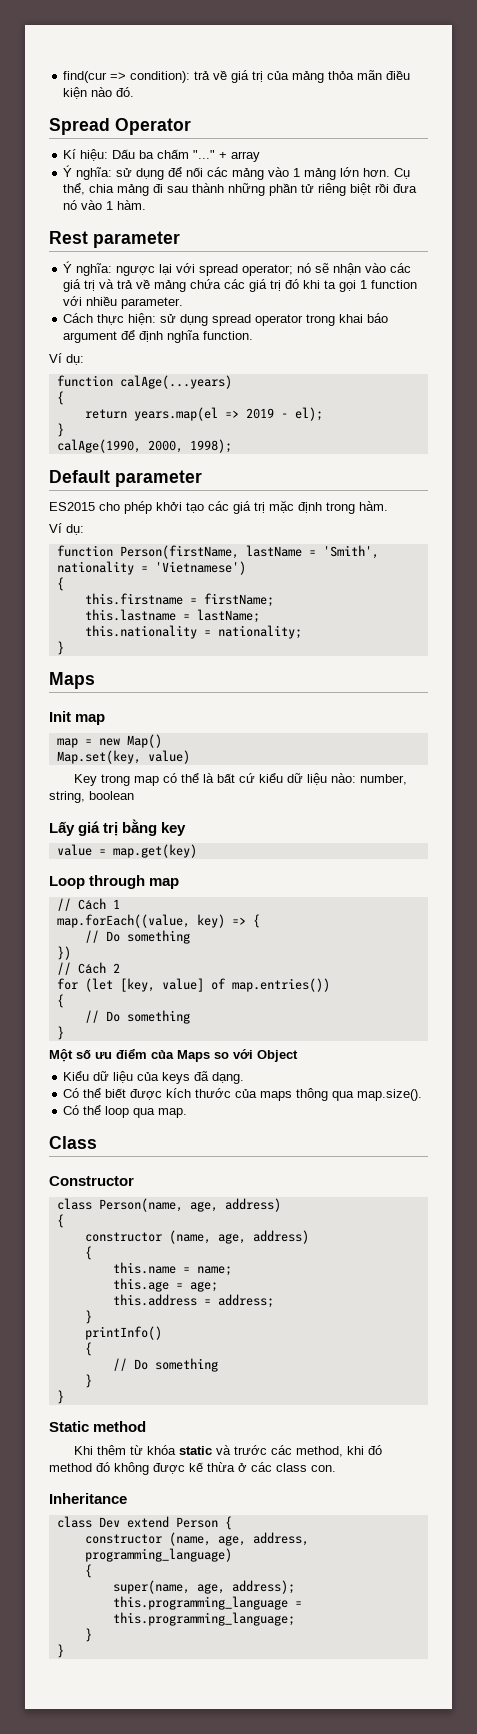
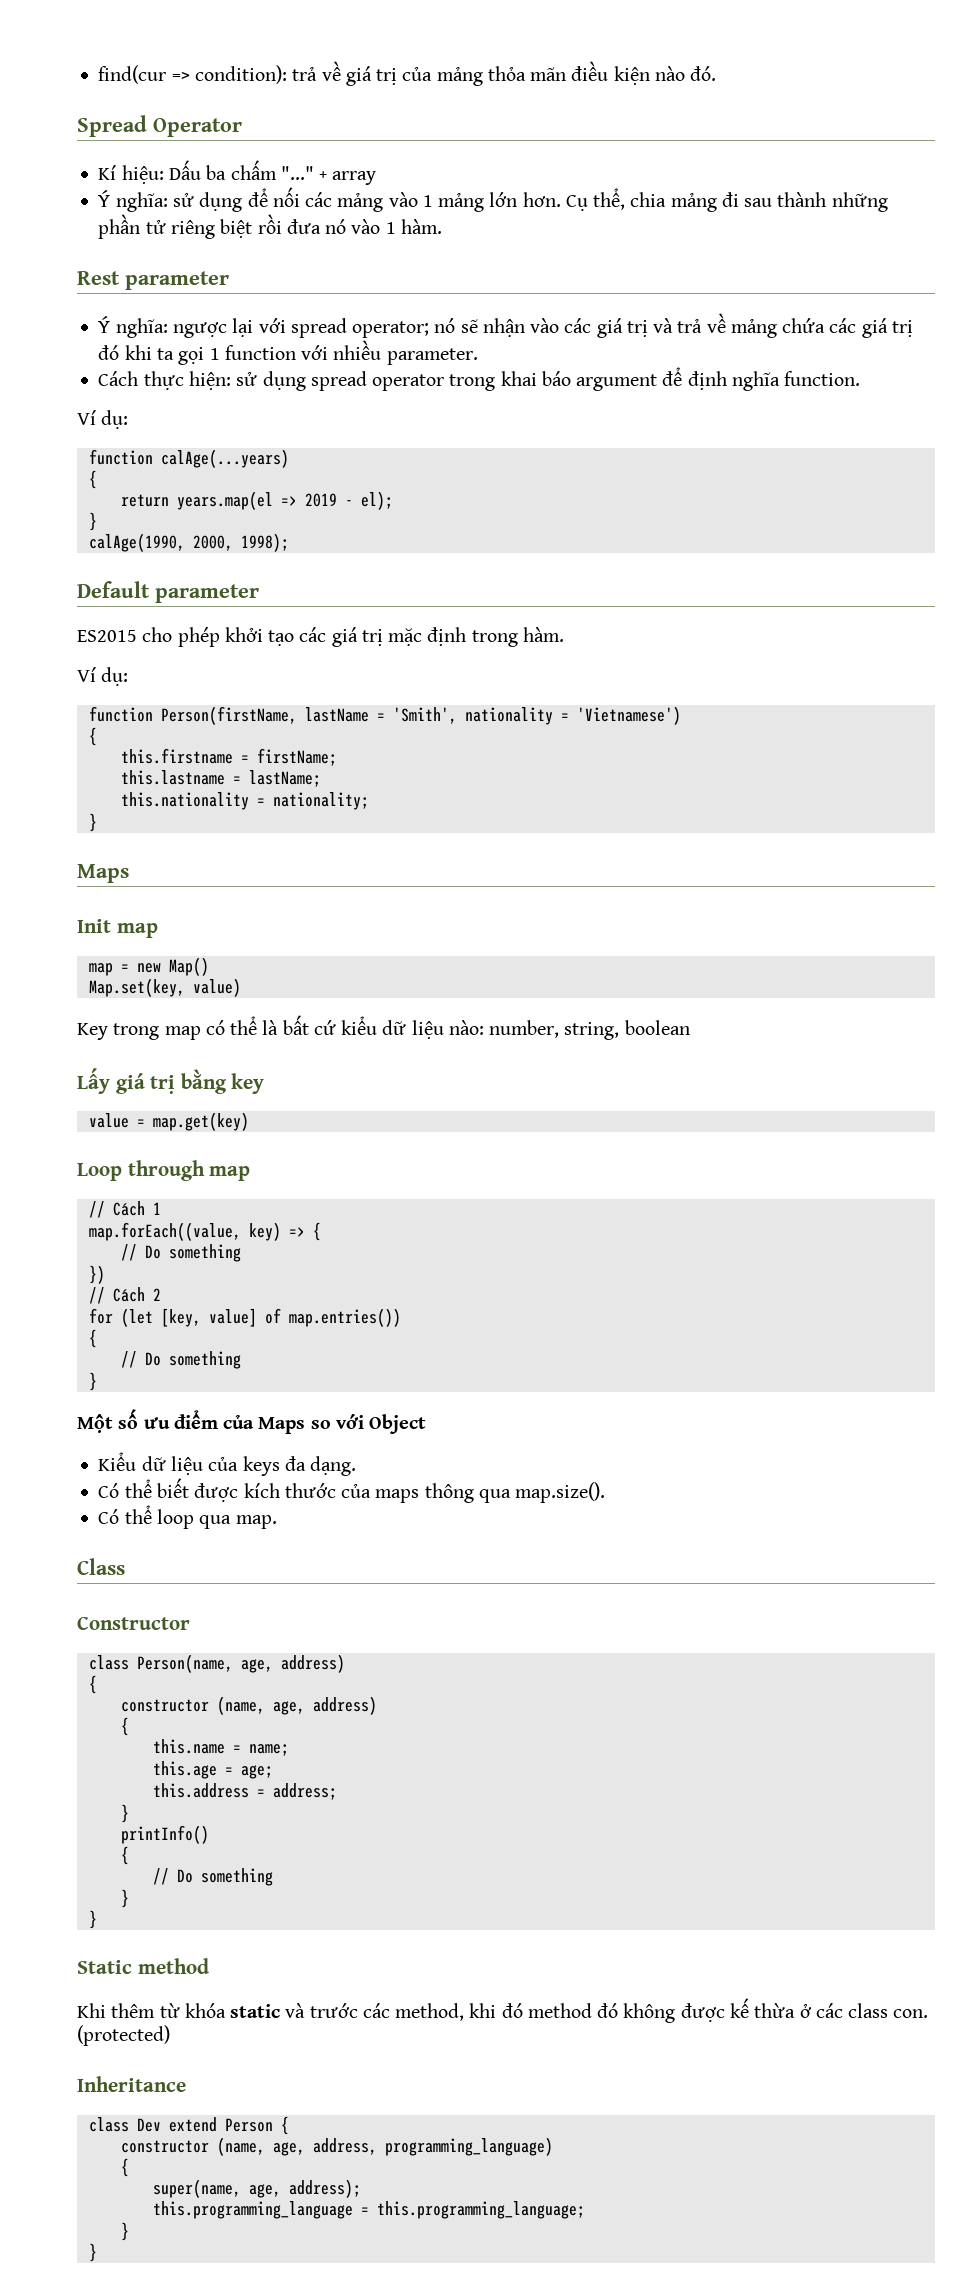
- Kiểu dữ liệu của keys đã dạng.
+ Kiểu dữ liệu của keys đa dạng.
+ (protected)

